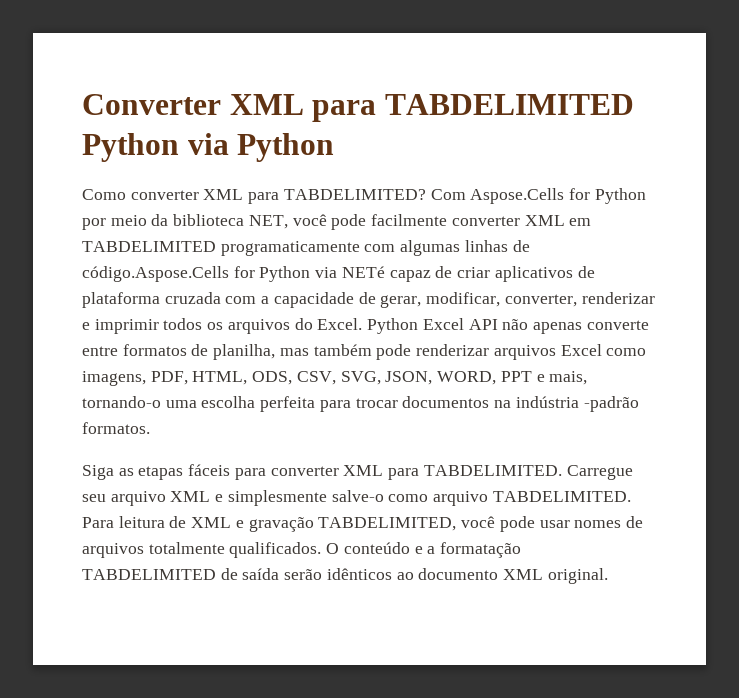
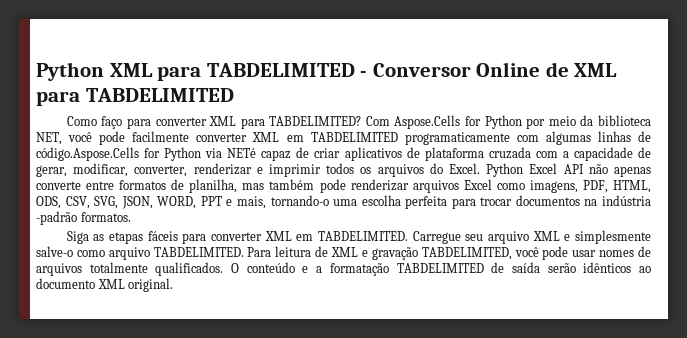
- Converter XML para TABDELIMITED Python via Python
+ Python XML para TABDELIMITED - Conversor Online de XML para TABDELIMITED
- Como converter XML para TABDELIMITED?
+ Como faço para converter XML para TABDELIMITED?
- Siga as etapas fáceis para converter XML para TABDELIMITED.
+ Siga as etapas fáceis para converter XML em TABDELIMITED.

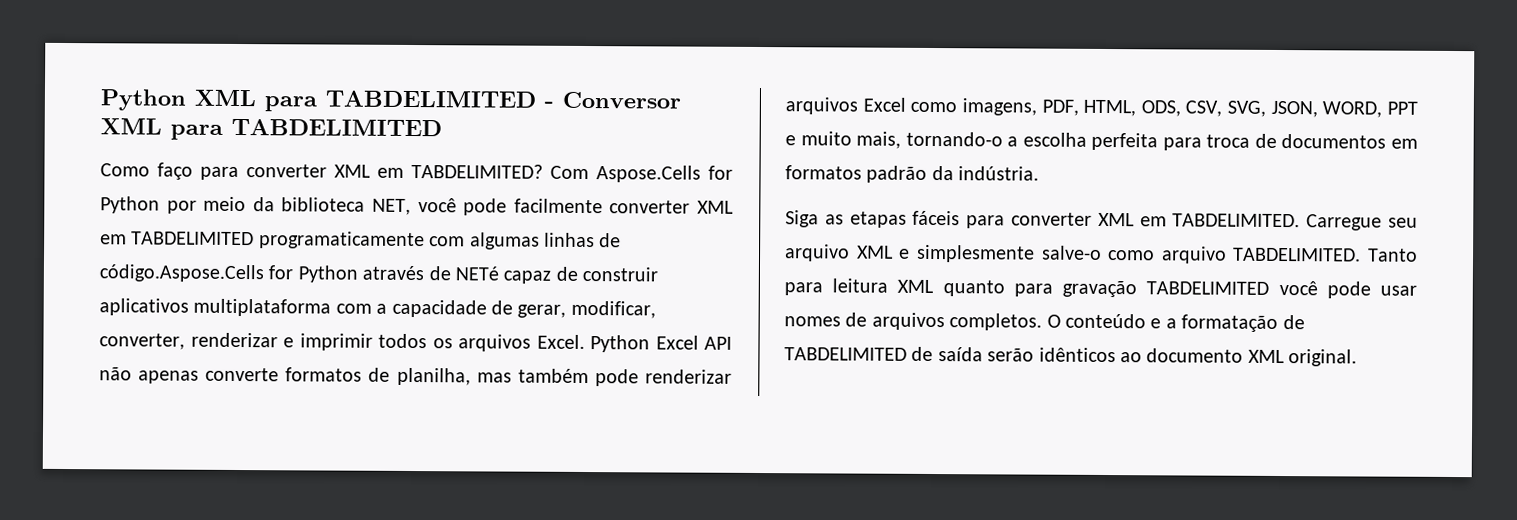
- Python XML para TABDELIMITED - Conversor Online de XML para TABDELIMITED
+ Python XML para TABDELIMITED - Conversor XML para TABDELIMITED
- Como faço para converter XML para TABDELIMITED?
+ Como faço para converter XML em TABDELIMITED?
- Com Aspose.Cells for Python por meio da biblioteca NET, você pode facilmente converter XML em TABDELIMITED programaticamente com algumas linhas de código.Aspose.Cells for Python via NETé capaz de criar aplicativos de plataforma cruzada com a capacidade de gerar, modificar, converter, renderizar e imprimir todos os arquivos do Excel.
+ Com Aspose.Cells for Python por meio da biblioteca NET, você pode facilmente converter XML em TABDELIMITED programaticamente com algumas linhas de código.Aspose.Cells for Python através de NETé capaz de construir aplicativos multiplataforma com a capacidade de gerar, modificar, converter, renderizar e imprimir todos os arquivos Excel.
- Python Excel API não apenas converte entre formatos de planilha, mas também pode renderizar arquivos Excel como imagens, PDF, HTML, ODS, CSV, SVG, JSON, WORD, PPT e mais, tornando-o uma escolha perfeita para trocar documentos na indústria -padrão formatos.
+ Python Excel API não apenas converte formatos de planilha, mas também pode renderizar arquivos Excel como imagens, PDF, HTML, ODS, CSV, SVG, JSON, WORD, PPT e muito mais, tornando-o a escolha perfeita para troca de documentos em formatos padrão da indústria.
- Para leitura de XML e gravação TABDELIMITED, você pode usar nomes de arquivos totalmente qualificados.
+ Tanto para leitura XML quanto para gravação TABDELIMITED você pode usar nomes de arquivos completos.
- O conteúdo e a formatação TABDELIMITED de saída serão idênticos ao documento XML original.
+ O conteúdo e a formatação de TABDELIMITED de saída serão idênticos ao documento XML original.

